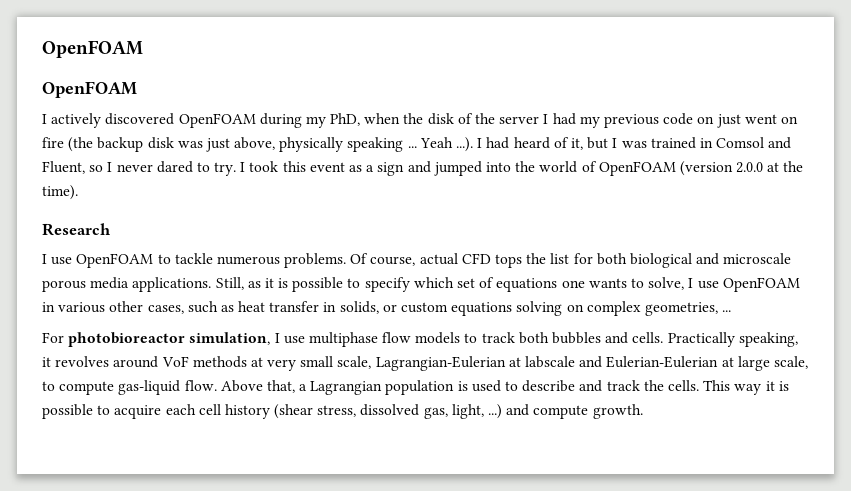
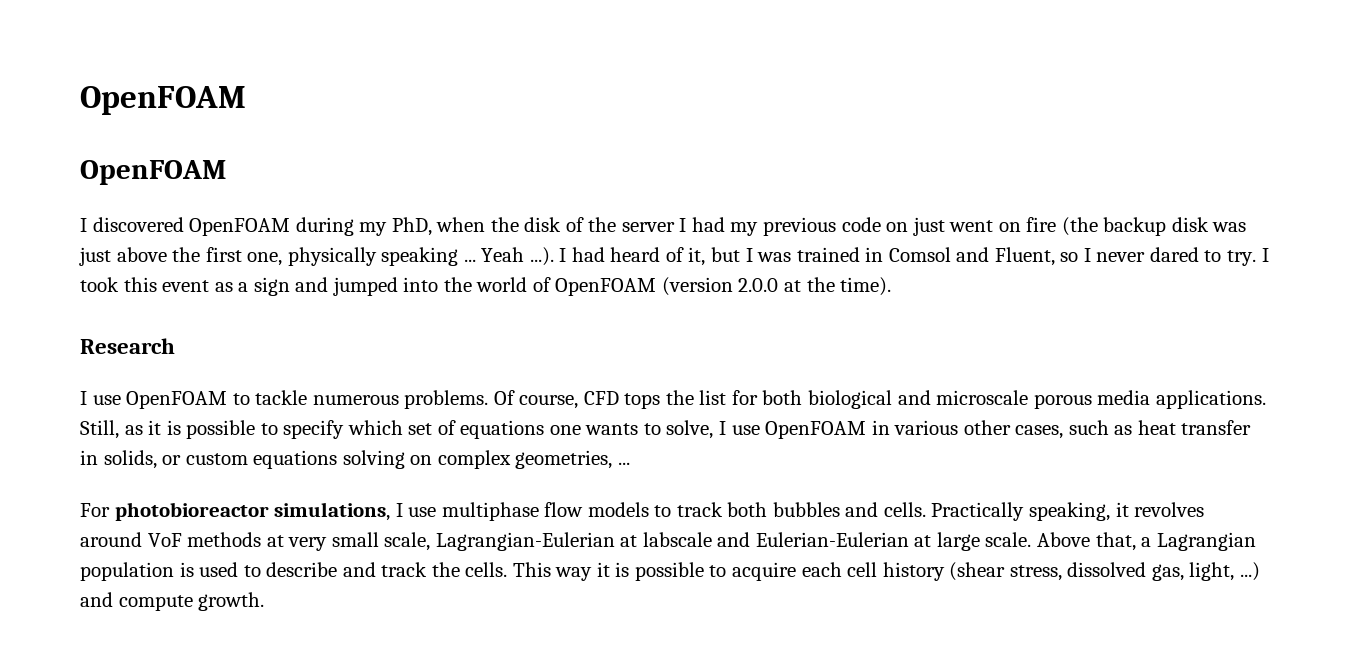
- I actively discovered OpenFOAM during my PhD, when the disk of the server I had my previous code on just went on fire (the backup disk was just above, physically speaking ...
+ I discovered OpenFOAM during my PhD, when the disk of the server I had my previous code on just went on fire (the backup disk was just above the first one, physically speaking ...
- Of course, actual CFD tops the list for both biological and microscale porous media applications.
+ Of course, CFD tops the list for both biological and microscale porous media applications.
- For photobioreactor simulation, I use multiphase flow models to track both bubbles and cells.
+ For photobioreactor simulations, I use multiphase flow models to track both bubbles and cells.
- Practically speaking, it revolves around VoF methods at very small scale, Lagrangian-Eulerian at labscale and Eulerian-Eulerian at large scale, to compute gas-liquid flow.
+ Practically speaking, it revolves around VoF methods at very small scale, Lagrangian-Eulerian at labscale and Eulerian-Eulerian at large scale.

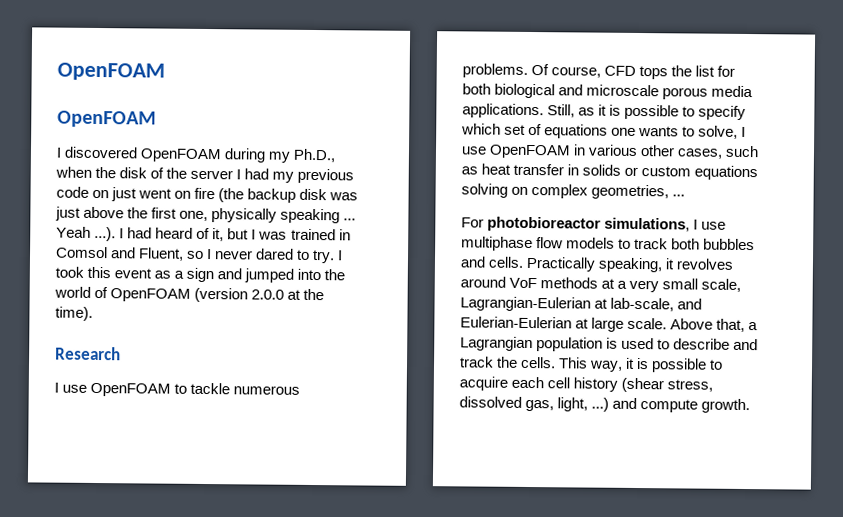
- I discovered OpenFOAM during my PhD, when the disk of the server I had my previous code on just went on fire (the backup disk was just above the first one, physically speaking ...
+ I discovered OpenFOAM during my Ph.D., when the disk of the server I had my previous code on just went on fire (the backup disk was just above the first one, physically speaking ...
- Still, as it is possible to specify which set of equations one wants to solve, I use OpenFOAM in various other cases, such as heat transfer in solids, or custom equations solving on complex geometries, ...
+ Still, as it is possible to specify which set of equations one wants to solve, I use OpenFOAM in various other cases, such as heat transfer in solids or custom equations solving on complex geometries, ...
- Practically speaking, it revolves around VoF methods at very small scale, Lagrangian-Eulerian at labscale and Eulerian-Eulerian at large scale.
+ Practically speaking, it revolves around VoF methods at a very small scale, Lagrangian-Eulerian at lab-scale, and Eulerian-Eulerian at large scale.
- This way it is possible to acquire each cell history (shear stress, dissolved gas, light, ...) and compute growth.
+ This way, it is possible to acquire each cell history (shear stress, dissolved gas, light, ...) and compute growth.

